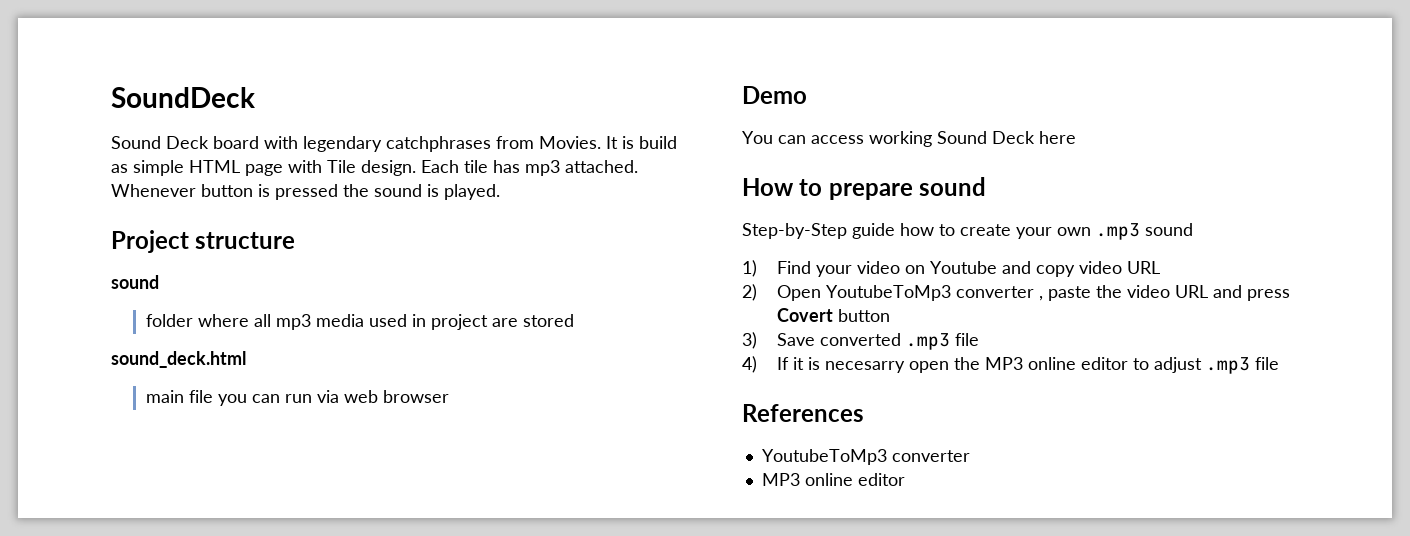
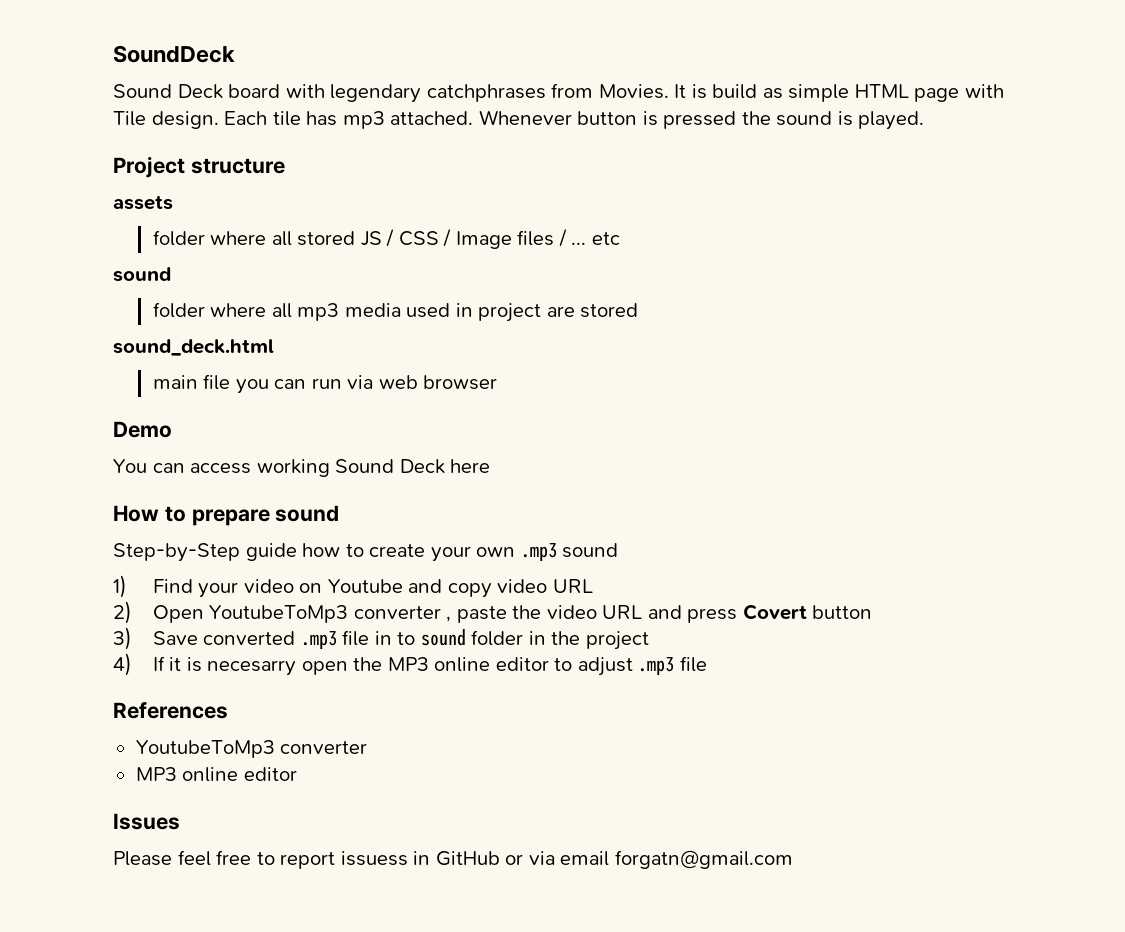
+ assets
+ folder where all stored JS / CSS / Image files / ... etc
- 3) Save converted .mp3 file
+ 3) Save converted .mp3 file in to sound folder in the project
+ Issues
+ Please feel free to report issuess in GitHub or via email forgatn@gmail.com

